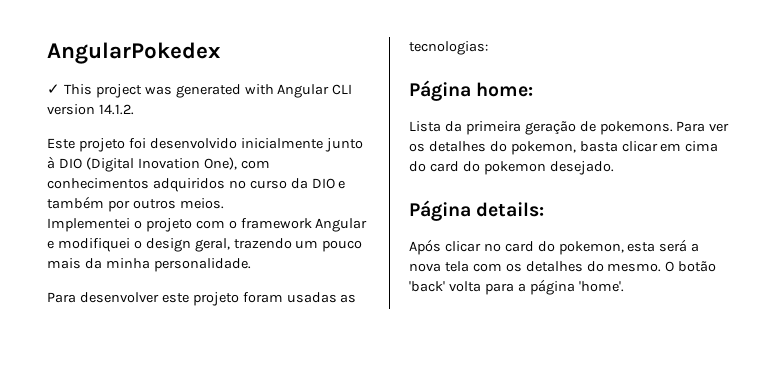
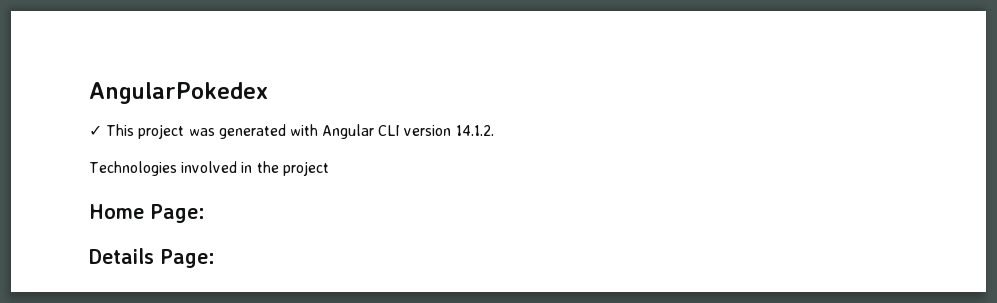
- Este projeto foi desenvolvido inicialmente junto à DIO (Digital Inovation One), com conhecimentos adquiridos no curso da DIO e também por outros meios.
- Implementei o projeto com o framework Angular e modifiquei o design geral, trazendo um pouco mais da minha personalidade.
- Para desenvolver este projeto foram usadas as tecnologias:
- Página home:
- Lista da primeira geração de pokemons. Para ver os detalhes do pokemon, basta clicar em cima do card do pokemon desejado.
- Página details:
- Após clicar no card do pokemon, esta será a nova tela com os detalhes do mesmo. O botão 'back' volta para a página 'home'.
+ Technologies involved in the project
+ Home Page:
+ Details Page:

